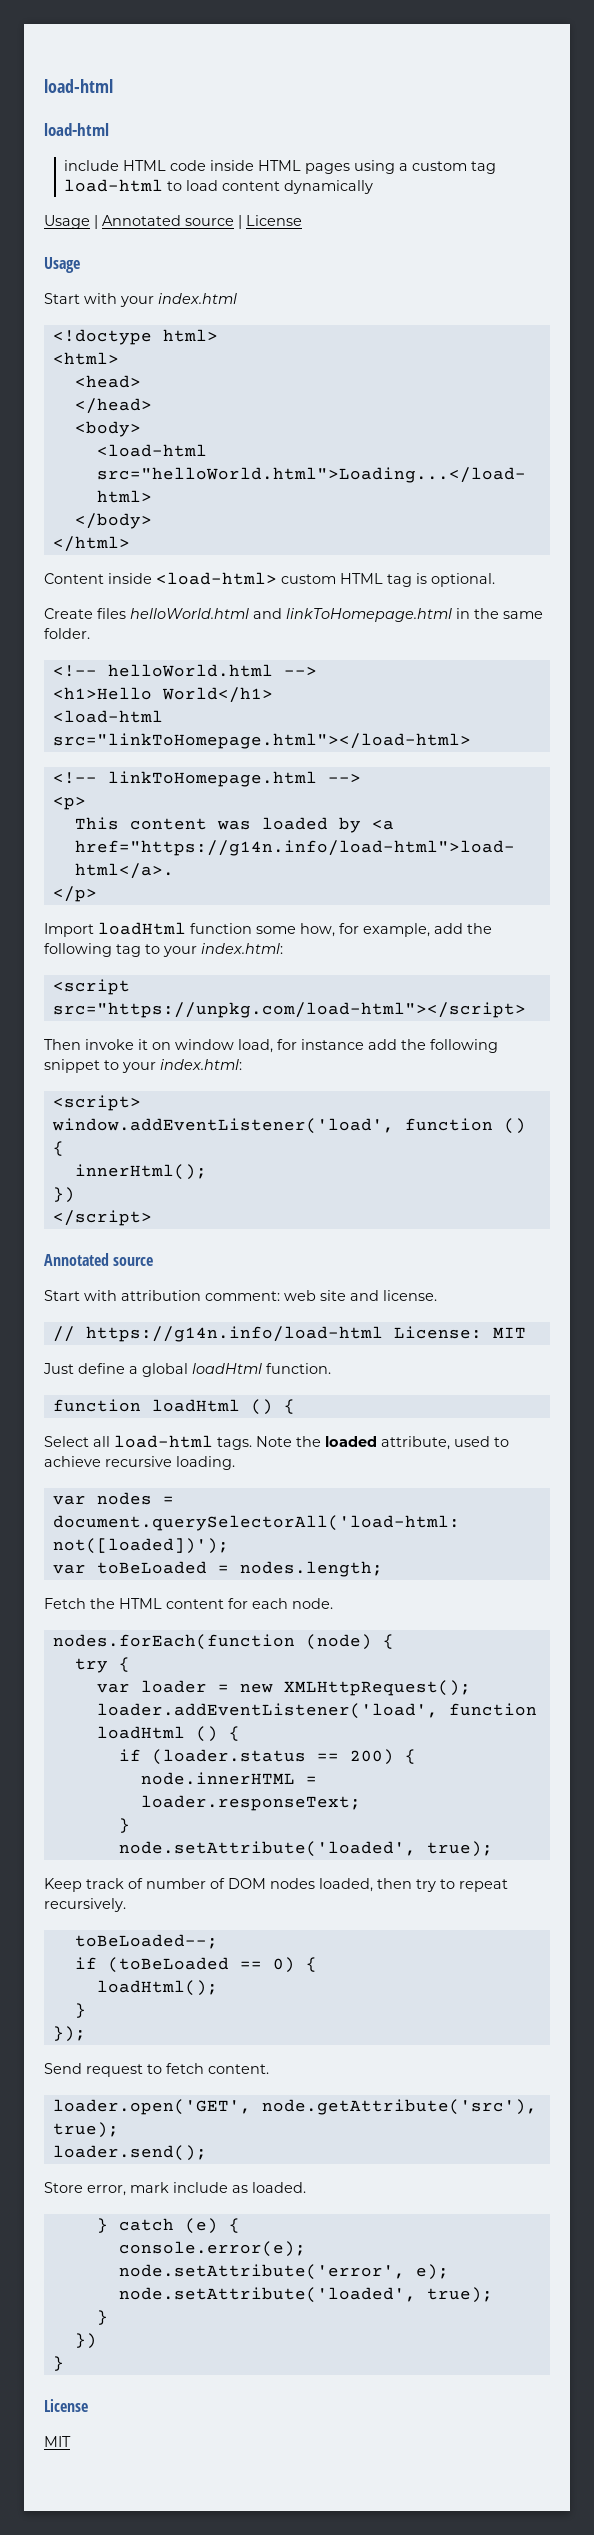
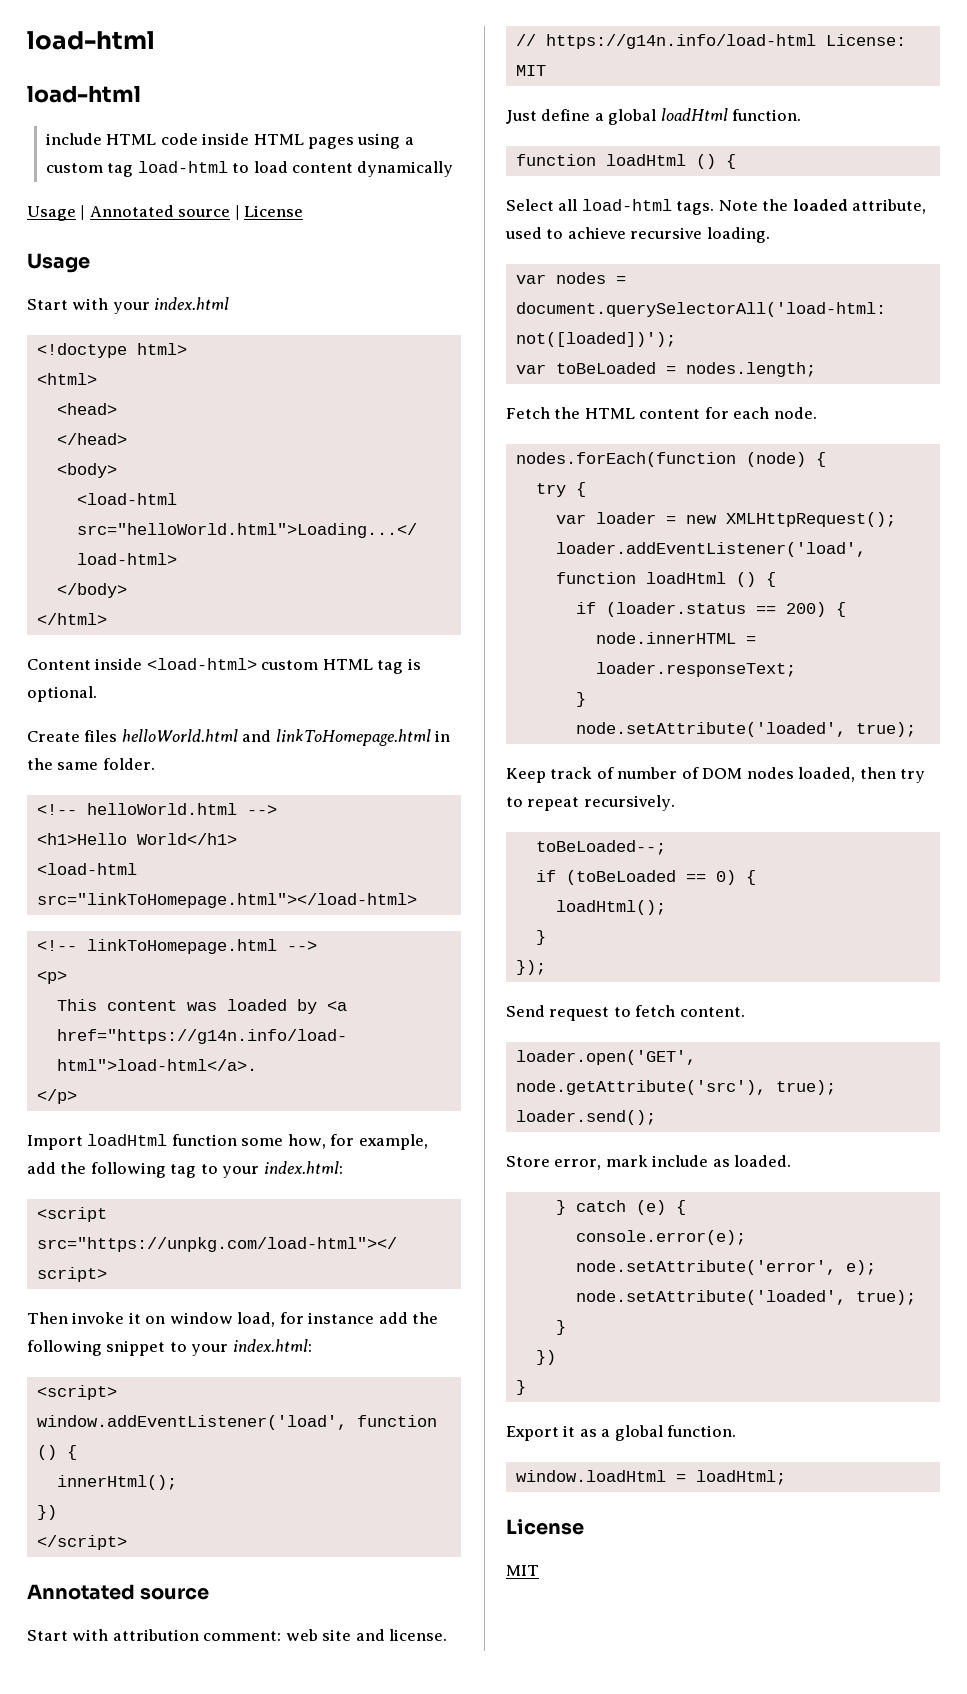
+ Export it as a global function.
+ window.loadHtml = loadHtml;

